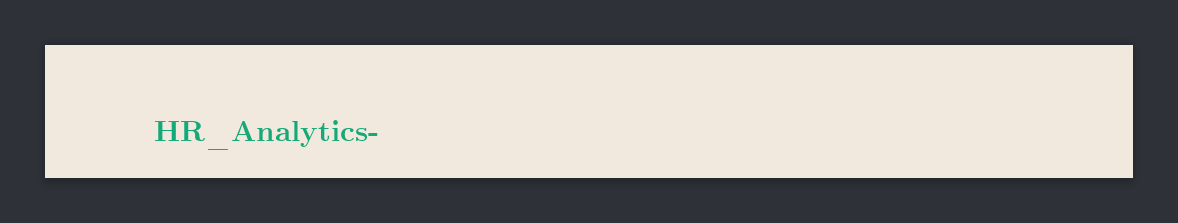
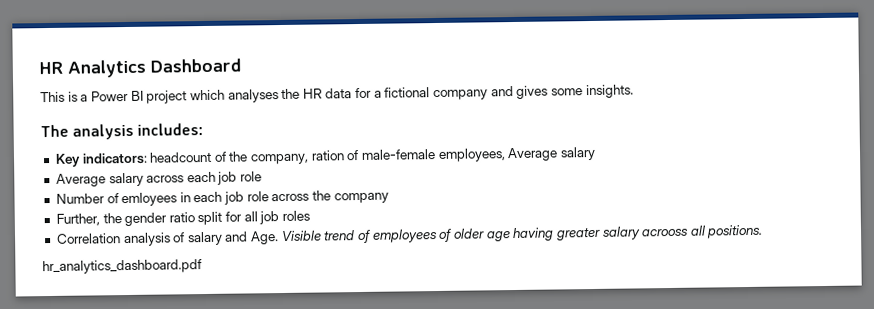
- HR_Analytics-
+ HR Analytics Dashboard
+ This is a Power BI project which analyses the HR data for a fictional company and gives some insights.
+ The analysis includes:
+ Key indicators: headcount of the company, ration of male-female employees, Average salary
+ Average salary across each job role
+ Number of emloyees in each job role across the company
+ Further, the gender ratio split for all job roles
+ Correlation analysis of salary and Age. Visible trend of employees of older age having greater salary acrooss all positions.
+ hr_analytics_dashboard.pdf

